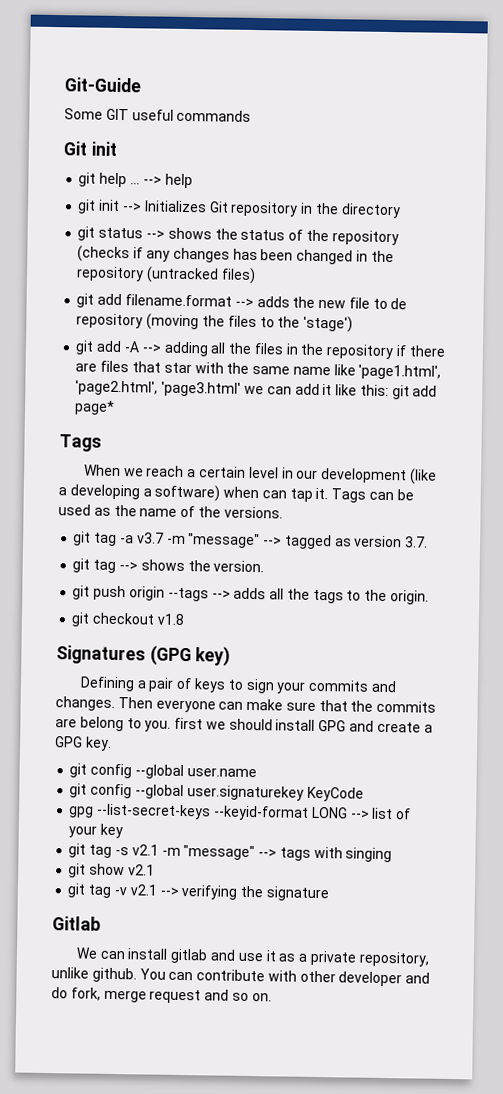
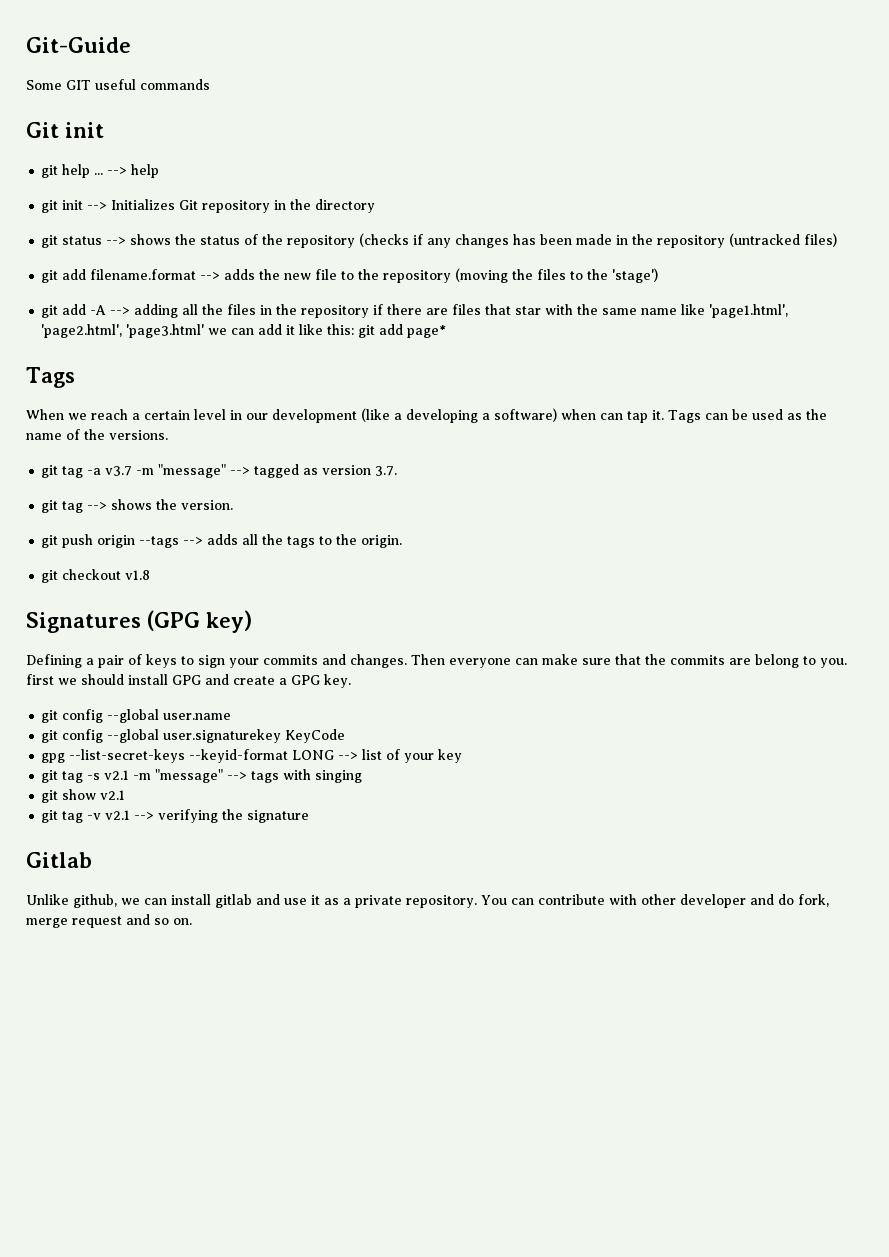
- git status --> shows the status of the repository (checks if any changes has been changed in the repository (untracked files)
+ git status --> shows the status of the repository (checks if any changes has been made in the repository (untracked files)
- git add filename.format --> adds the new file to de repository (moving the files to the 'stage')
+ git add filename.format --> adds the new file to the repository (moving the files to the 'stage')
- We can install gitlab and use it as a private repository, unlike github.
+ Unlike github, we can install gitlab and use it as a private repository.

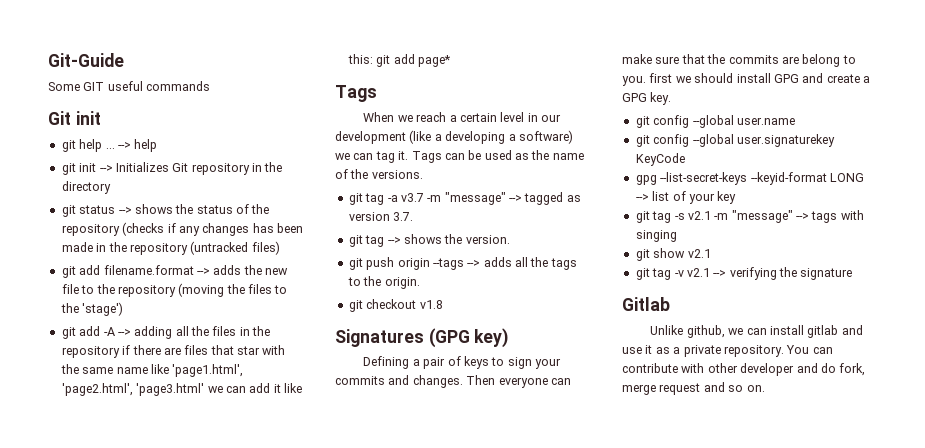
- When we reach a certain level in our development (like a developing a software) when can tap it.
+ When we reach a certain level in our development (like a developing a software) we can tag it.

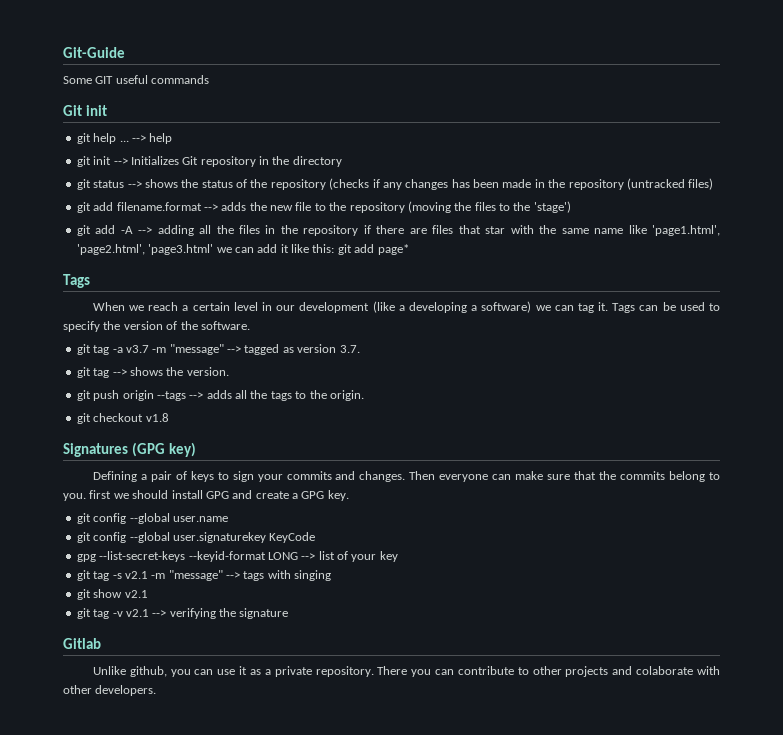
- Tags can be used as the name of the versions.
+ Tags can be used to specify the version of the software.
- Then everyone can make sure that the commits are belong to you. first we should install GPG and create a GPG key.
+ Then everyone can make sure that the commits belong to you. first we should install GPG and create a GPG key.
- Unlike github, we can install gitlab and use it as a private repository.
+ Unlike github, you can use it as a private repository.
- You can contribute with other developer and do fork, merge request and so on.
+ There you can contribute to other projects and colaborate with other developers.

